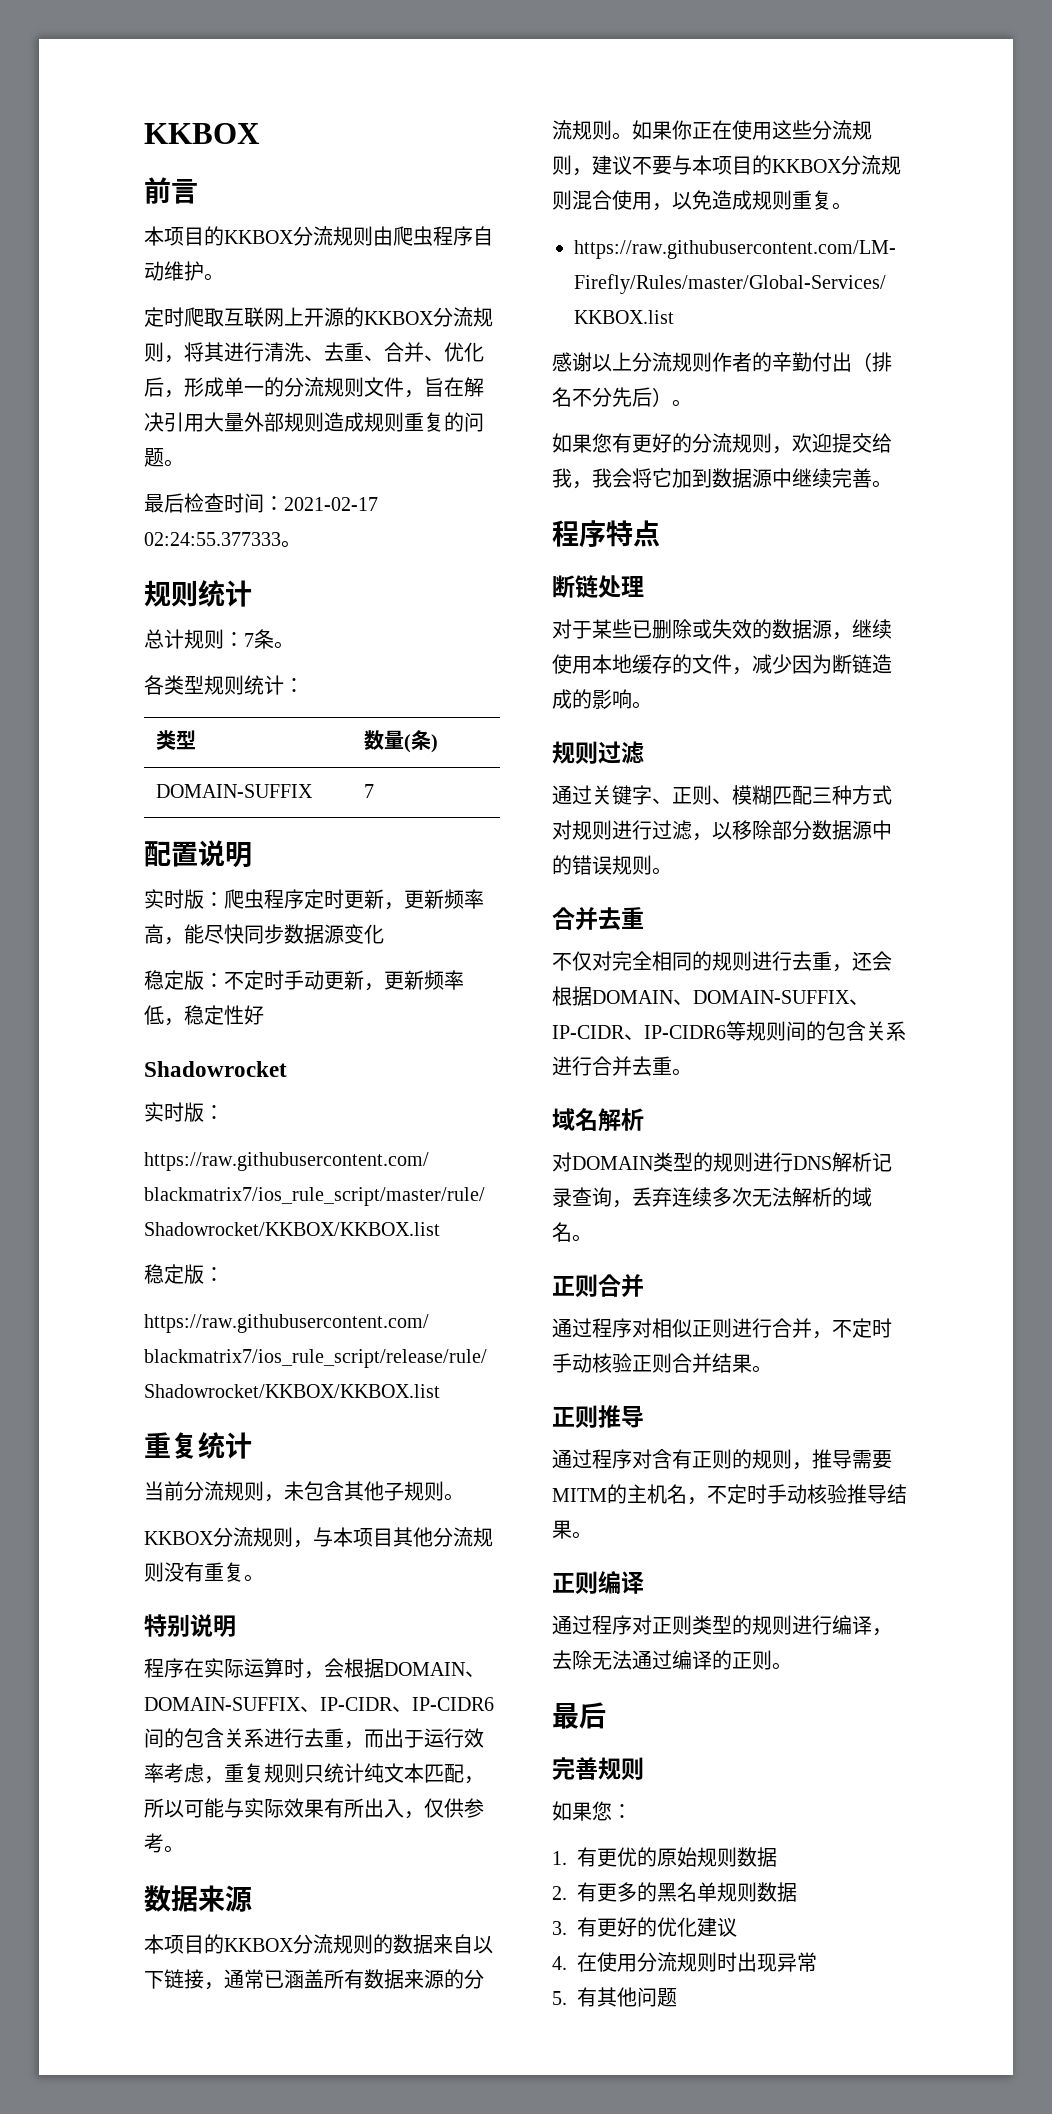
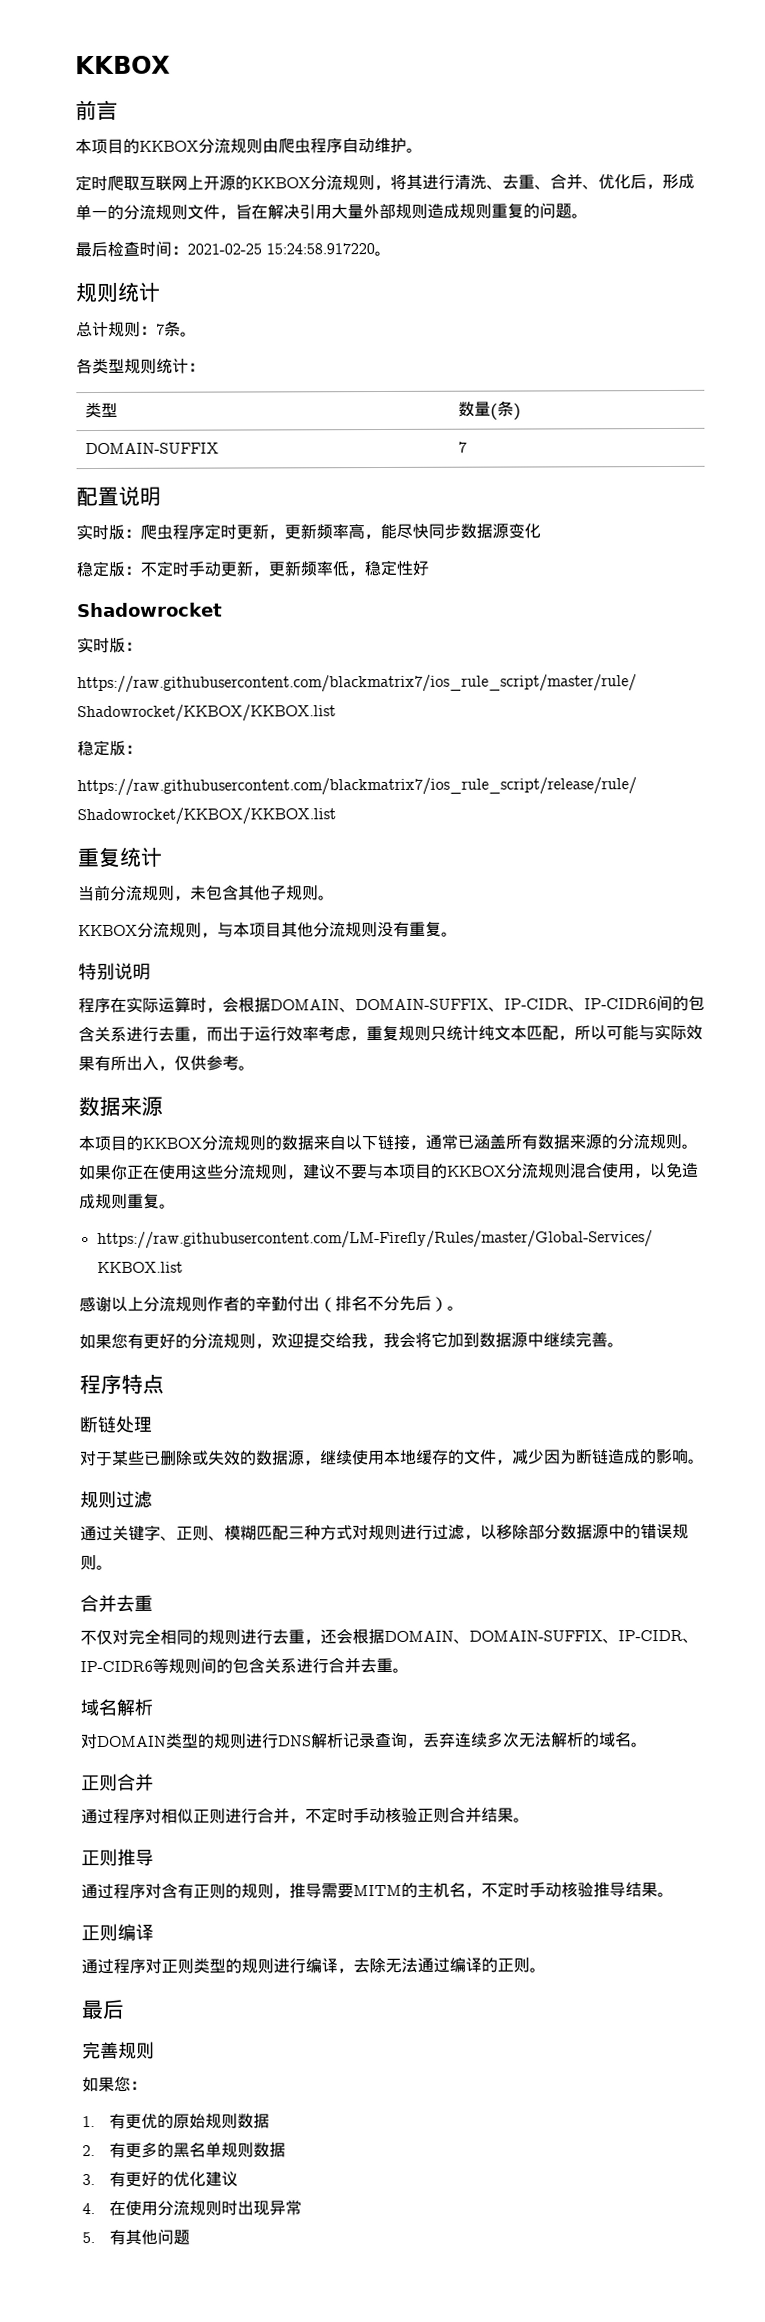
- 最后检查时间：2021-02-17 02:24:55.377333。
+ 最后检查时间：2021-02-25 15:24:58.917220。

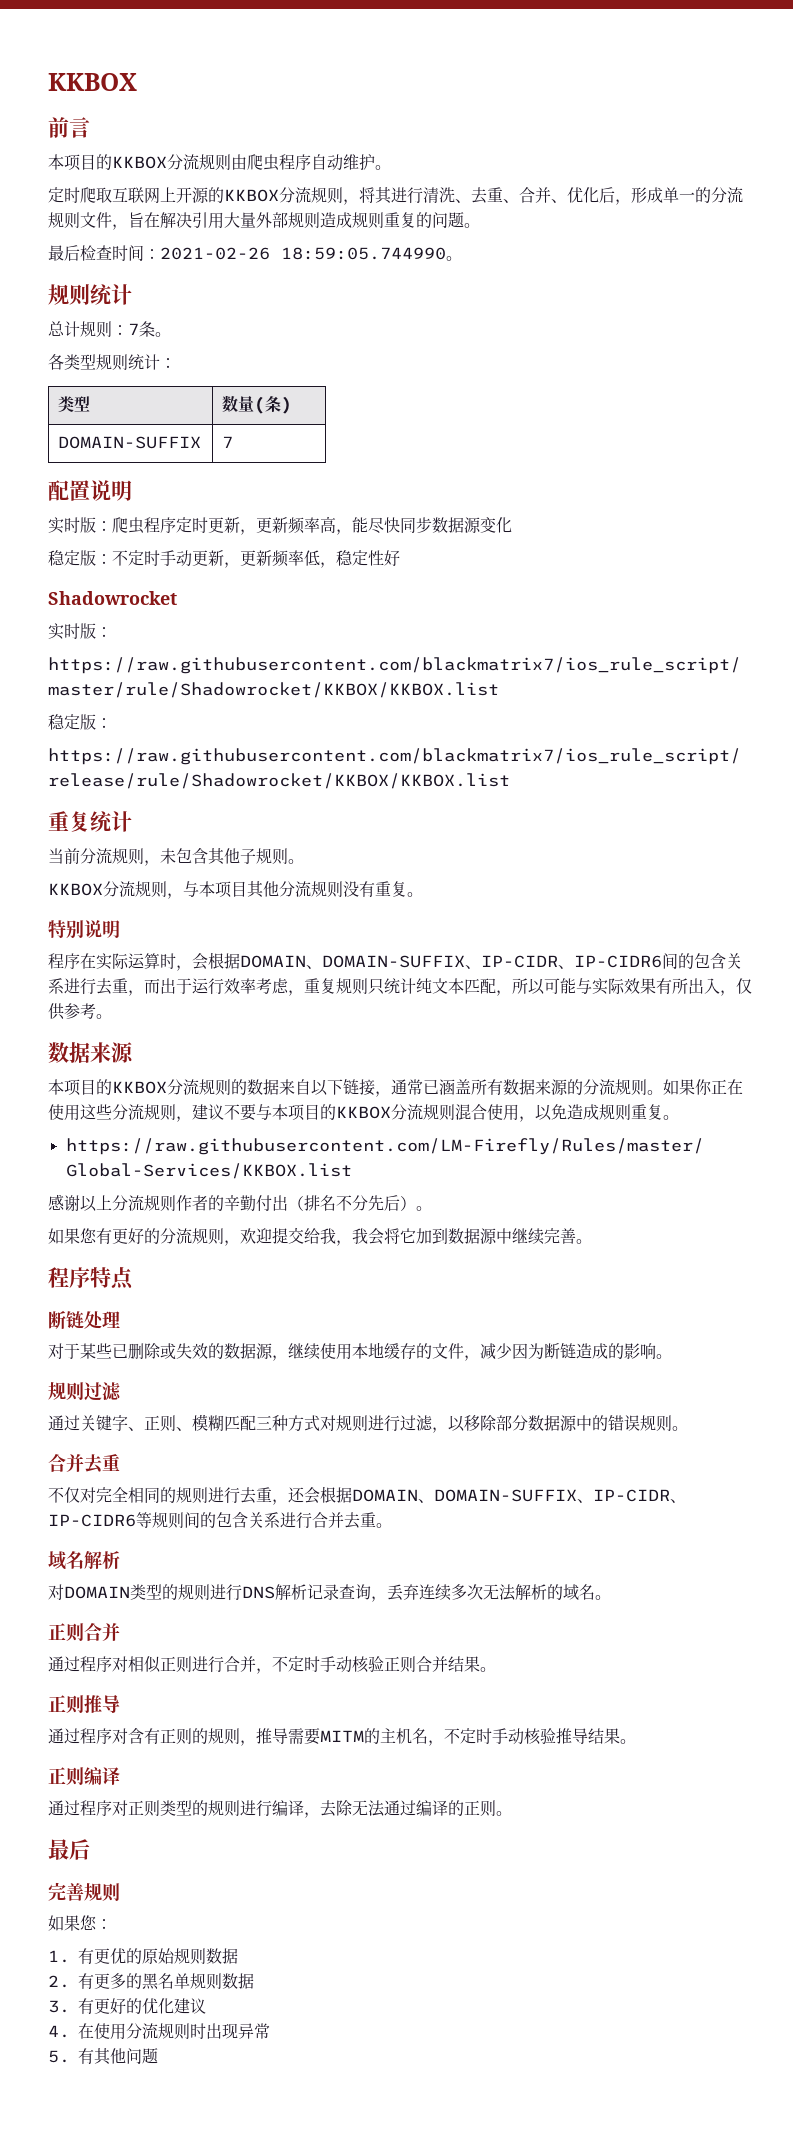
- 最后检查时间：2021-02-25 15:24:58.917220。
+ 最后检查时间：2021-02-26 18:59:05.744990。

